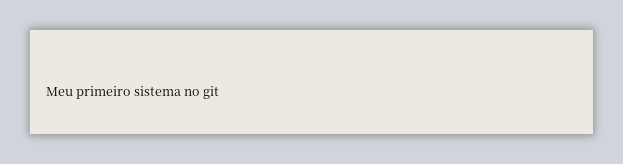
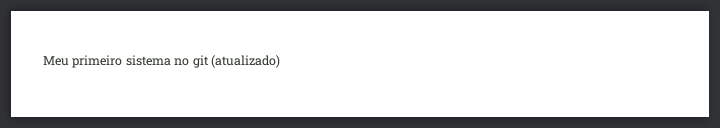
- Meu primeiro sistema no git
+ Meu primeiro sistema no git (atualizado)

